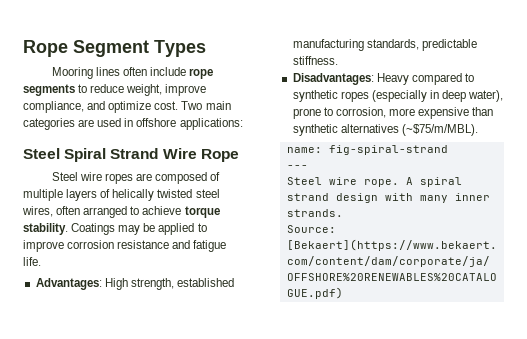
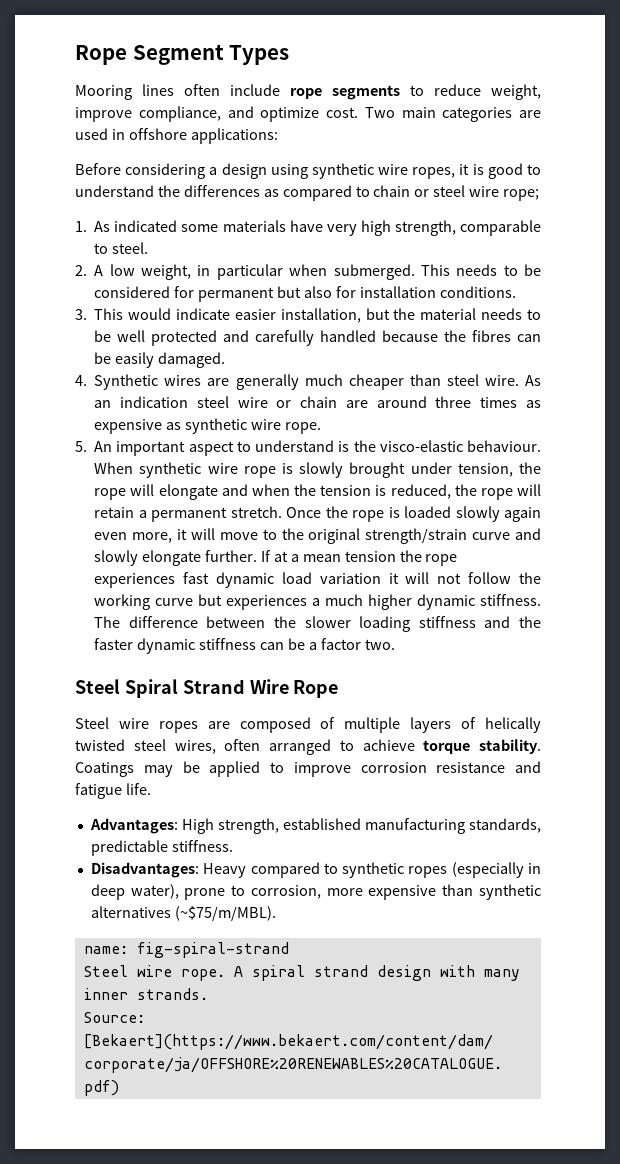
+ Before considering a design using synthetic wire ropes, it is good to understand the differences as compared to chain or steel wire rope;
+ 1. As indicated some materials have very high strength, comparable to steel.
+ 2. A low weight, in particular when submerged. This needs to be considered for permanent but also for installation conditions.
+ 3. This would indicate easier installation, but the material needs to be well protected and carefully handled because the fibres can be easily damaged.
+ 4. Synthetic wires are generally much cheaper than steel wire. As an indication steel wire or chain are around three times as expensive as synthetic wire rope.
+ 5. An important aspect to understand is the visco-elastic behaviour. When synthetic wire rope is slowly brought under tension, the rope will elongate and when the tension is reduced, the rope will retain a permanent stretch. Once the rope is loaded slowly again even more, it will move to the original strength/strain curve and slowly elongate further. If at a mean tension the rope experiences fast dynamic load variation it will not follow the working curve but experiences a much higher dynamic stiffness. The difference between the slower loading stiffness and the faster dynamic stiffness can be a factor two.
- ---

